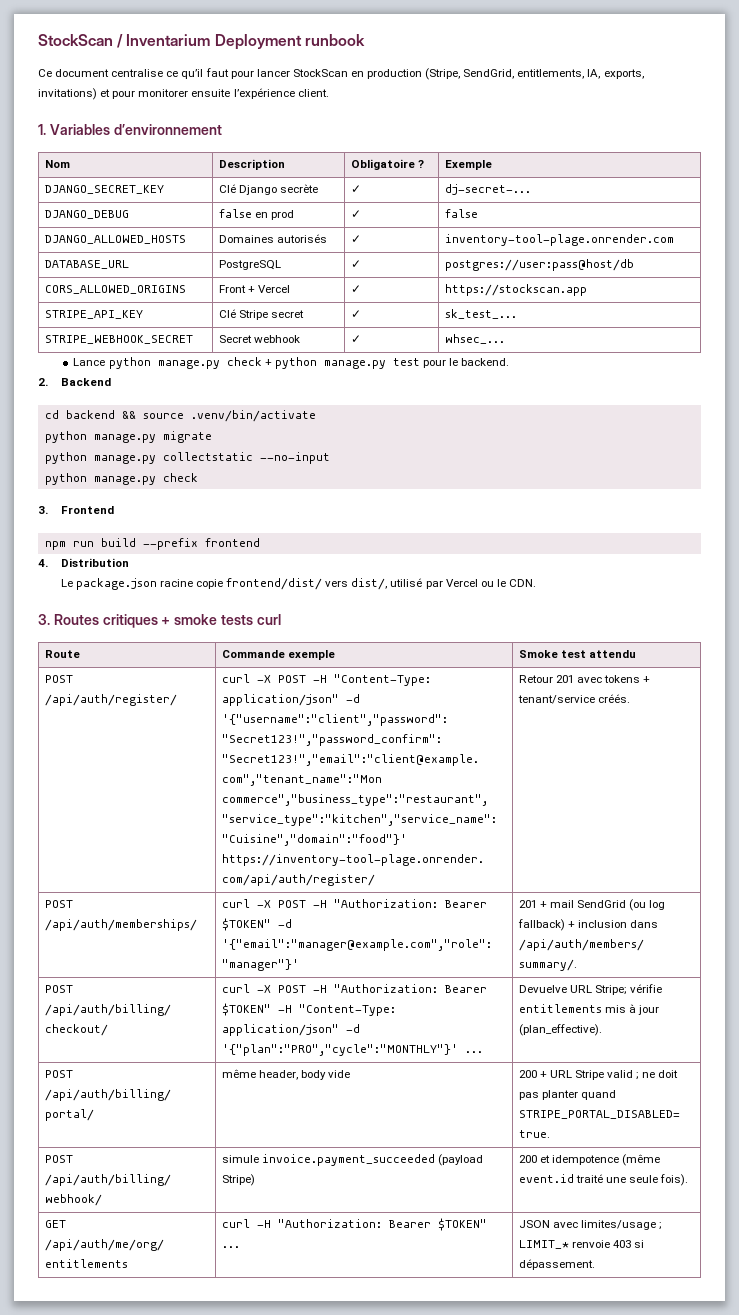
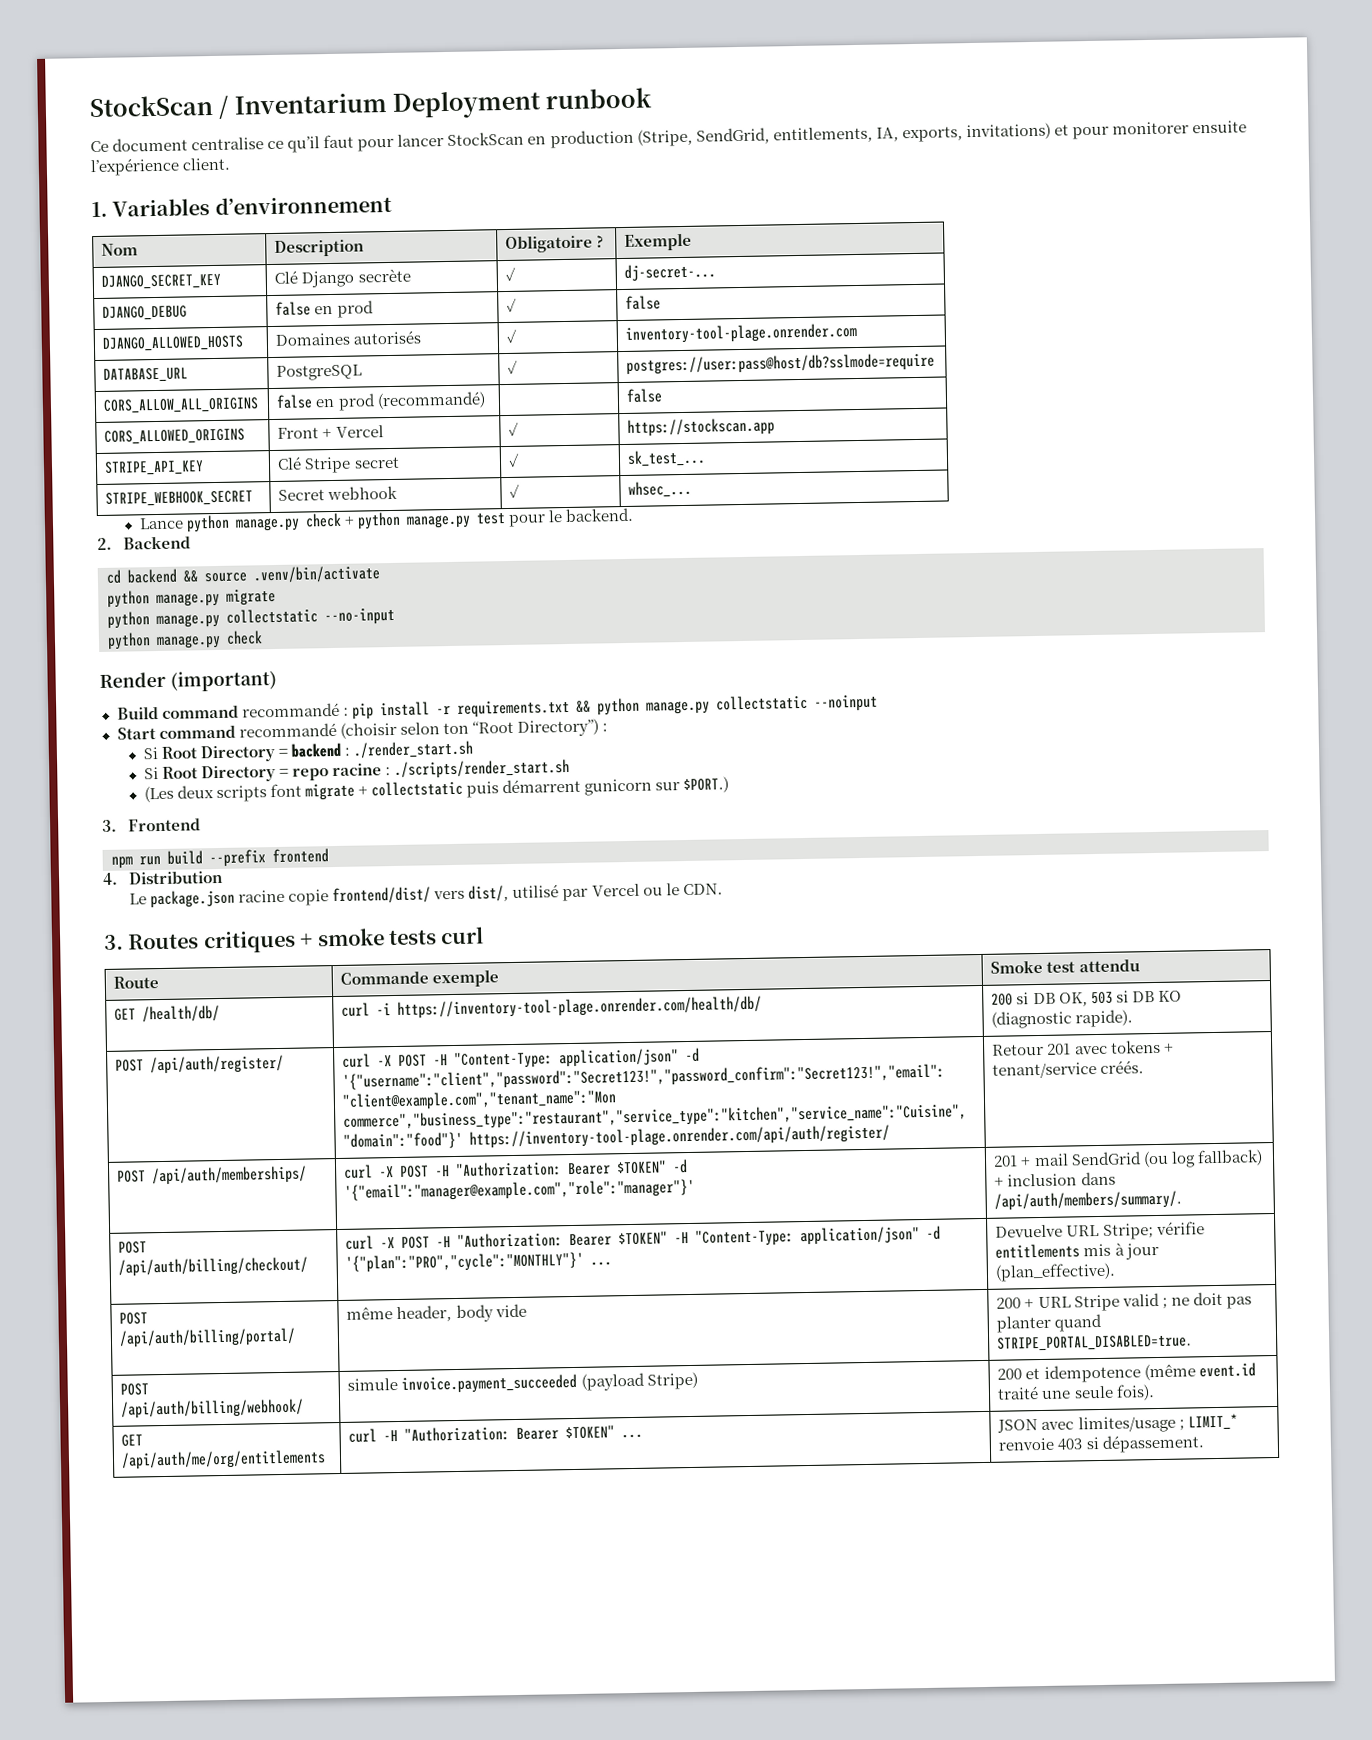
- DATABASE_URL | PostgreSQL | ✓ | postgres://user:pass@host/db
+ DATABASE_URL | PostgreSQL | ✓ | postgres://user:pass@host/db?sslmode=require
+ CORS_ALLOW_ALL_ORIGINS | false en prod (recommandé) | | false
+ Render (important)
+ Build command recommandé : pip install -r requirements.txt && python manage.py collectstatic --noinput
+ Start command recommandé (choisir selon ton “Root Directory”) :
+ Si Root Directory = backend : ./render_start.sh
+ Si Root Directory = repo racine : ./scripts/render_start.sh
+ (Les deux scripts font migrate + collectstatic puis démarrent gunicorn sur $PORT.)
+ GET /health/db/ | curl -i https://inventory-tool-plage.onrender.com/health/db/ | 200 si DB OK, 503 si DB KO (diagnostic rapide).

